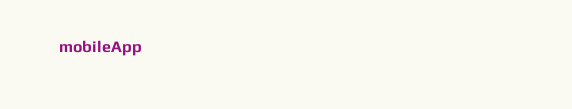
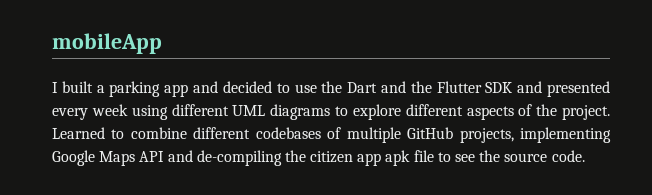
+ I built a parking app and decided to use the Dart and the Flutter SDK and presented every week using different UML diagrams to explore different aspects of the project. Learned to combine different codebases of multiple GitHub projects, implementing Google Maps API and de-compiling the citizen app apk file to see the source code.

